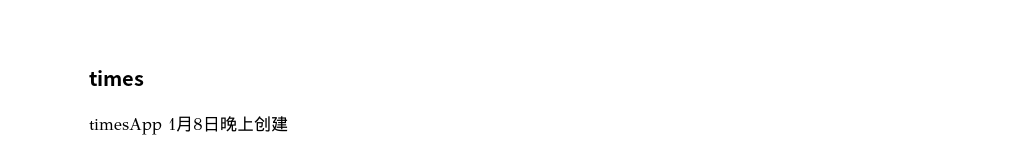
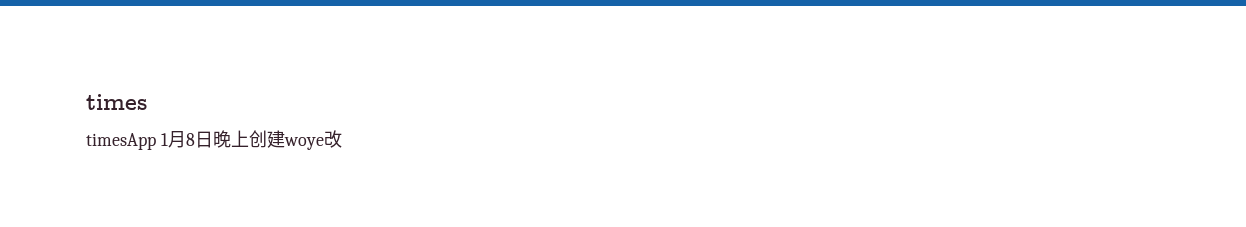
- timesApp 1月8日晚上创建
+ timesApp 1月8日晚上创建woye改

